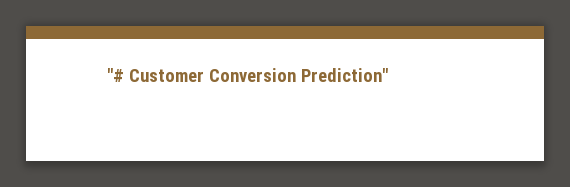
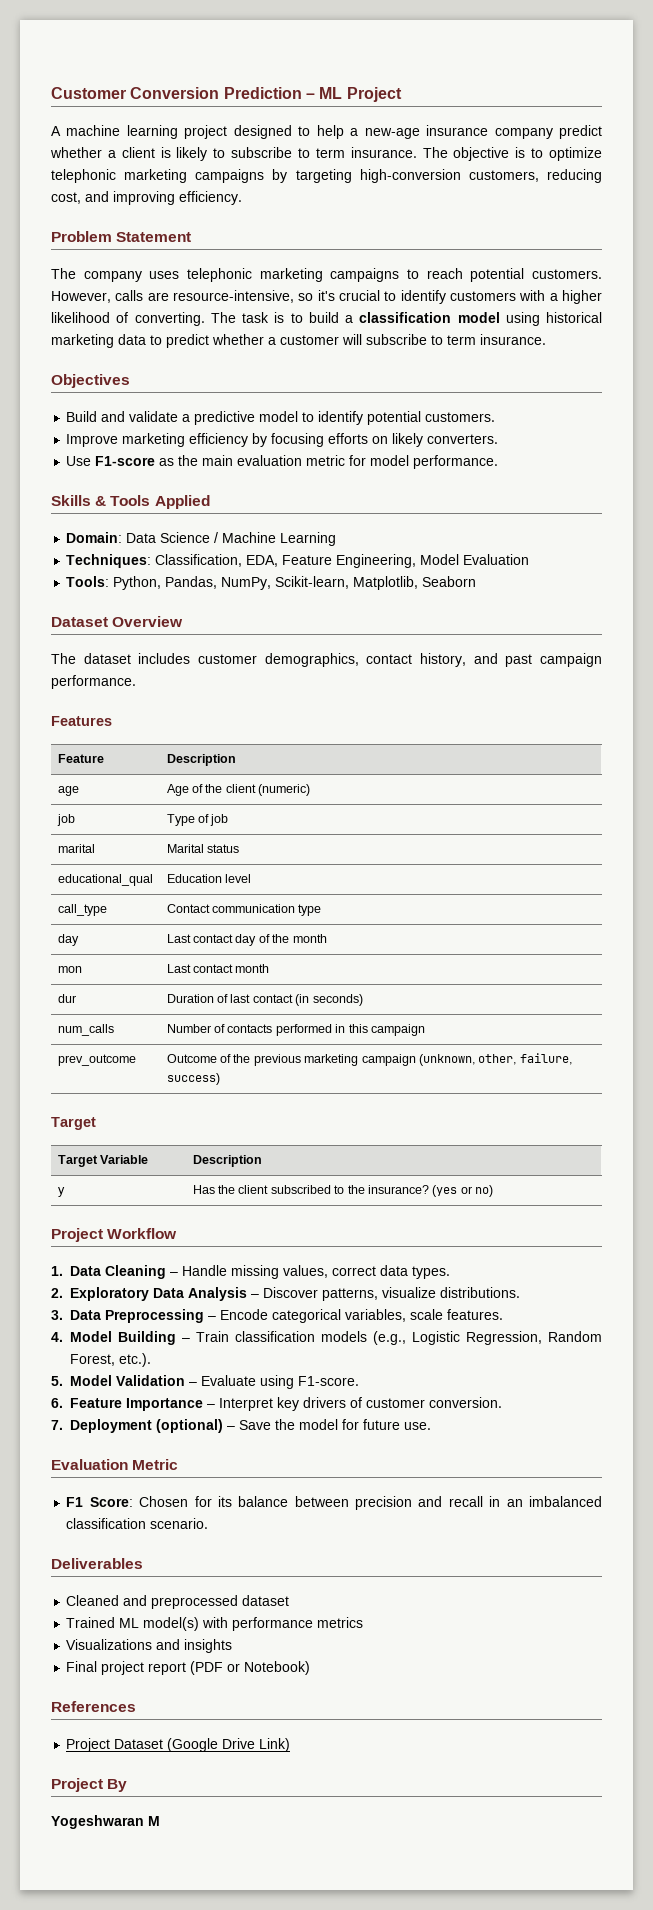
- "# Customer Conversion Prediction"
+ Customer Conversion Prediction – ML Project
+ A machine learning project designed to help a new-age insurance company predict whether a client is likely to subscribe to term insurance. The objective is to optimize telephonic marketing campaigns by targeting high-conversion customers, reducing cost, and improving efficiency.
+ Problem Statement
+ The company uses telephonic marketing campaigns to reach potential customers. However, calls are resource-intensive, so it's crucial to identify customers with a higher likelihood of converting. The task is to build a classification model using historical marketing data to predict whether a customer will subscribe to term insurance.
+ Objectives
+ Build and validate a predictive model to identify potential customers.
+ Improve marketing efficiency by focusing efforts on likely converters.
+ Use F1-score as the main evaluation metric for model performance.
+ Skills & Tools Applied
+ Domain: Data Science / Machine Learning
+ Techniques: Classification, EDA, Feature Engineering, Model Evaluation
+ Tools: Python, Pandas, NumPy, Scikit-learn, Matplotlib, Seaborn
+ Dataset Overview
+ The dataset includes customer demographics, contact history, and past campaign performance.
+ Features
+ Feature | Description
+ age | Age of the client (numeric)
+ job | Type of job
+ marital | Marital status
+ educational_qual | Education level
+ call_type | Contact communication type
+ day | Last contact day of the month
+ mon | Last contact month
+ dur | Duration of last contact (in seconds)
+ num_calls | Number of contacts performed in this campaign
+ prev_outcome | Outcome of the previous marketing campaign (unknown, other, failure, success)
+ Target
+ Target Variable | Description
+ y | Has the client subscribed to the insurance? (yes or no)
+ Project Workflow
+ 1. Data Cleaning – Handle missing values, correct data types.
+ 2. Exploratory Data Analysis – Discover patterns, visualize distributions.
+ 3. Data Preprocessing – Encode categorical variables, scale features.
+ 4. Model Building – Train classification models (e.g., Logistic Regression, Random Forest, etc.).
+ 5. Model Validation – Evaluate using F1-score.
+ 6. Feature Importance – Interpret key drivers of customer conversion.
+ 7. Deployment (optional) – Save the model for future use.
+ Evaluation Metric
+ F1 Score: Chosen for its balance between precision and recall in an imbalanced classification scenario.
+ Deliverables
+ Cleaned and preprocessed dataset
+ Trained ML model(s) with performance metrics
+ Visualizations and insights
+ Final project report (PDF or Notebook)
+ References
+ Project Dataset (Google Drive Link)
+ Project By
+ Yogeshwaran M

